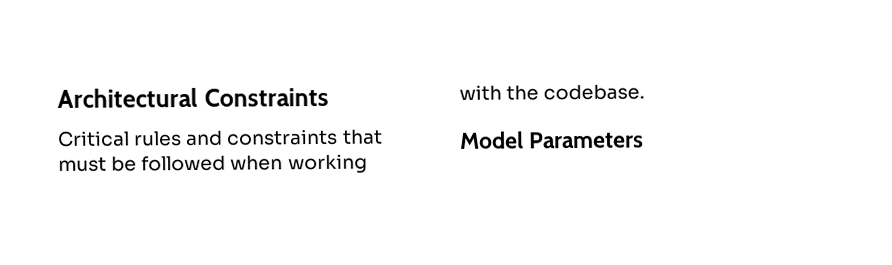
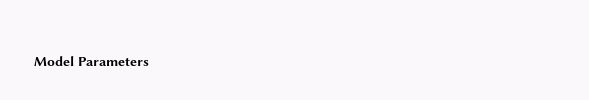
- Architectural Constraints
- Critical rules and constraints that must be followed when working with the codebase.

